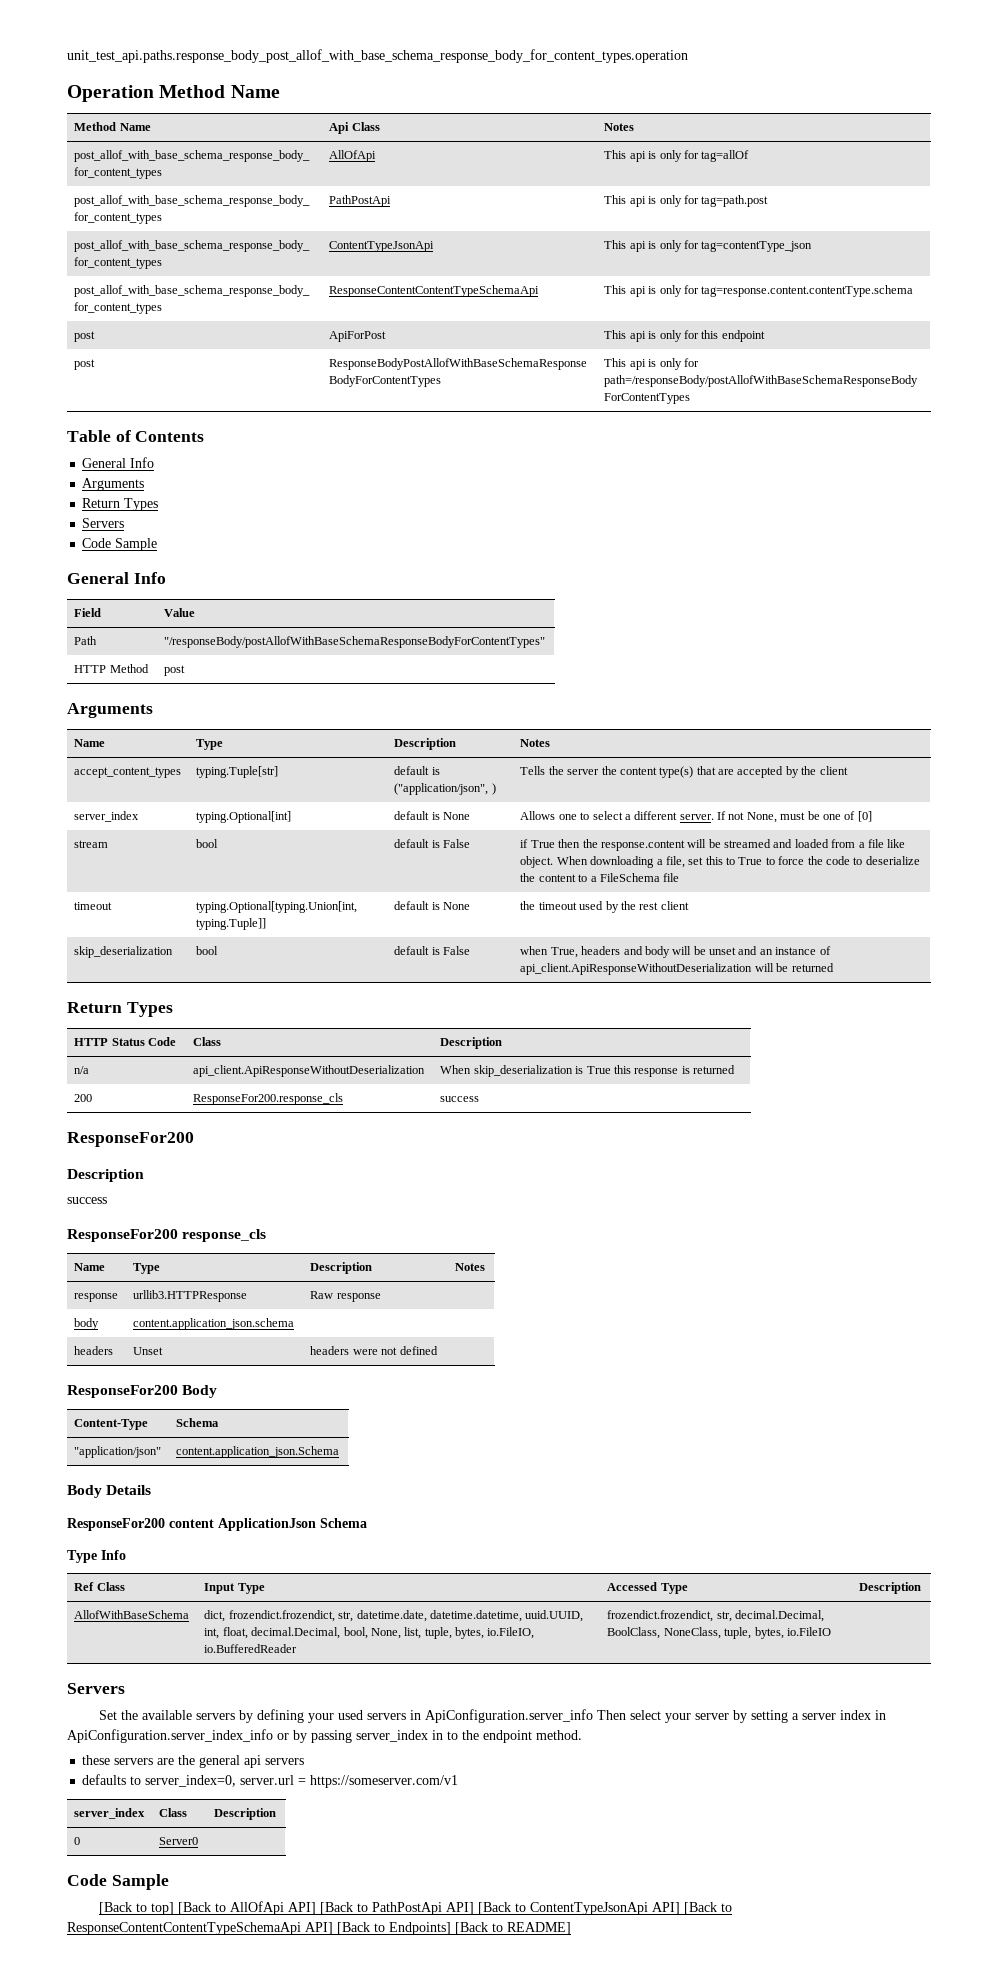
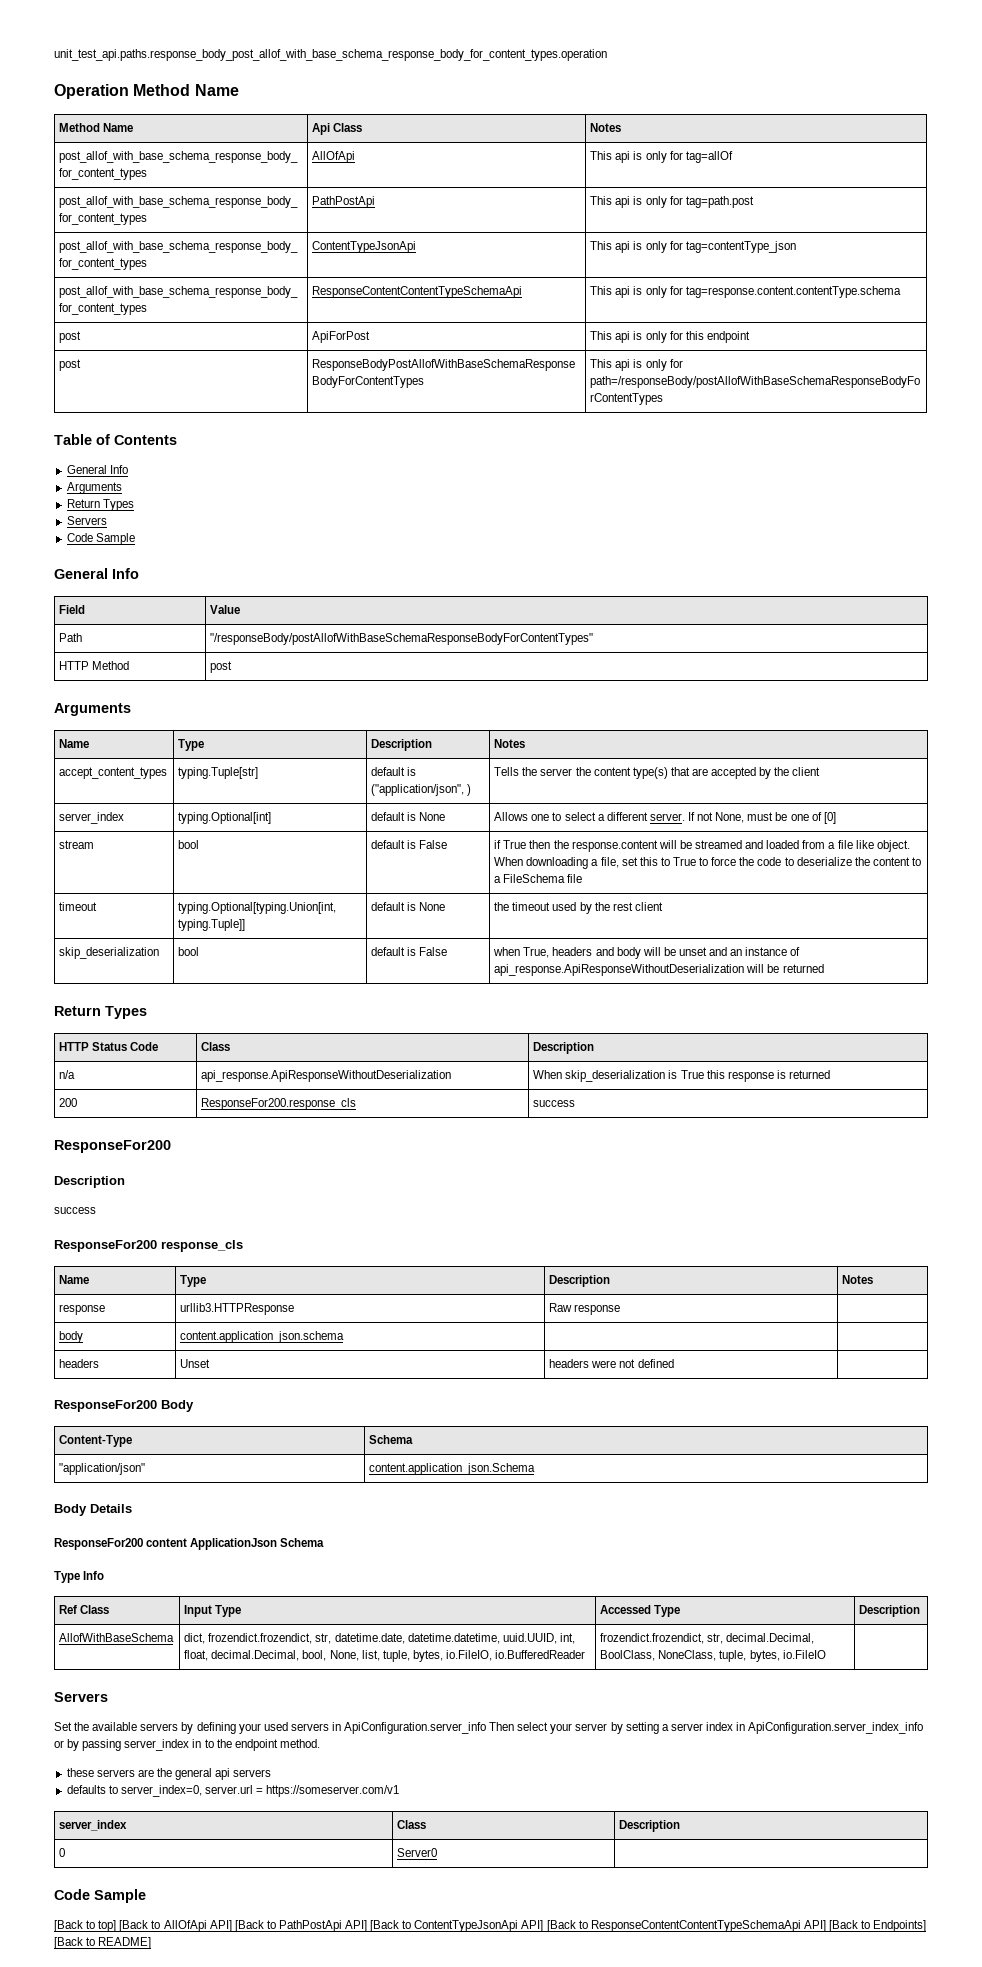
- skip_deserialization | bool | default is False | when True, headers and body will be unset and an instance of api_client.ApiResponseWithoutDeserialization will be returned
+ skip_deserialization | bool | default is False | when True, headers and body will be unset and an instance of api_response.ApiResponseWithoutDeserialization will be returned
- n/a | api_client.ApiResponseWithoutDeserialization | When skip_deserialization is True this response is returned
+ n/a | api_response.ApiResponseWithoutDeserialization | When skip_deserialization is True this response is returned

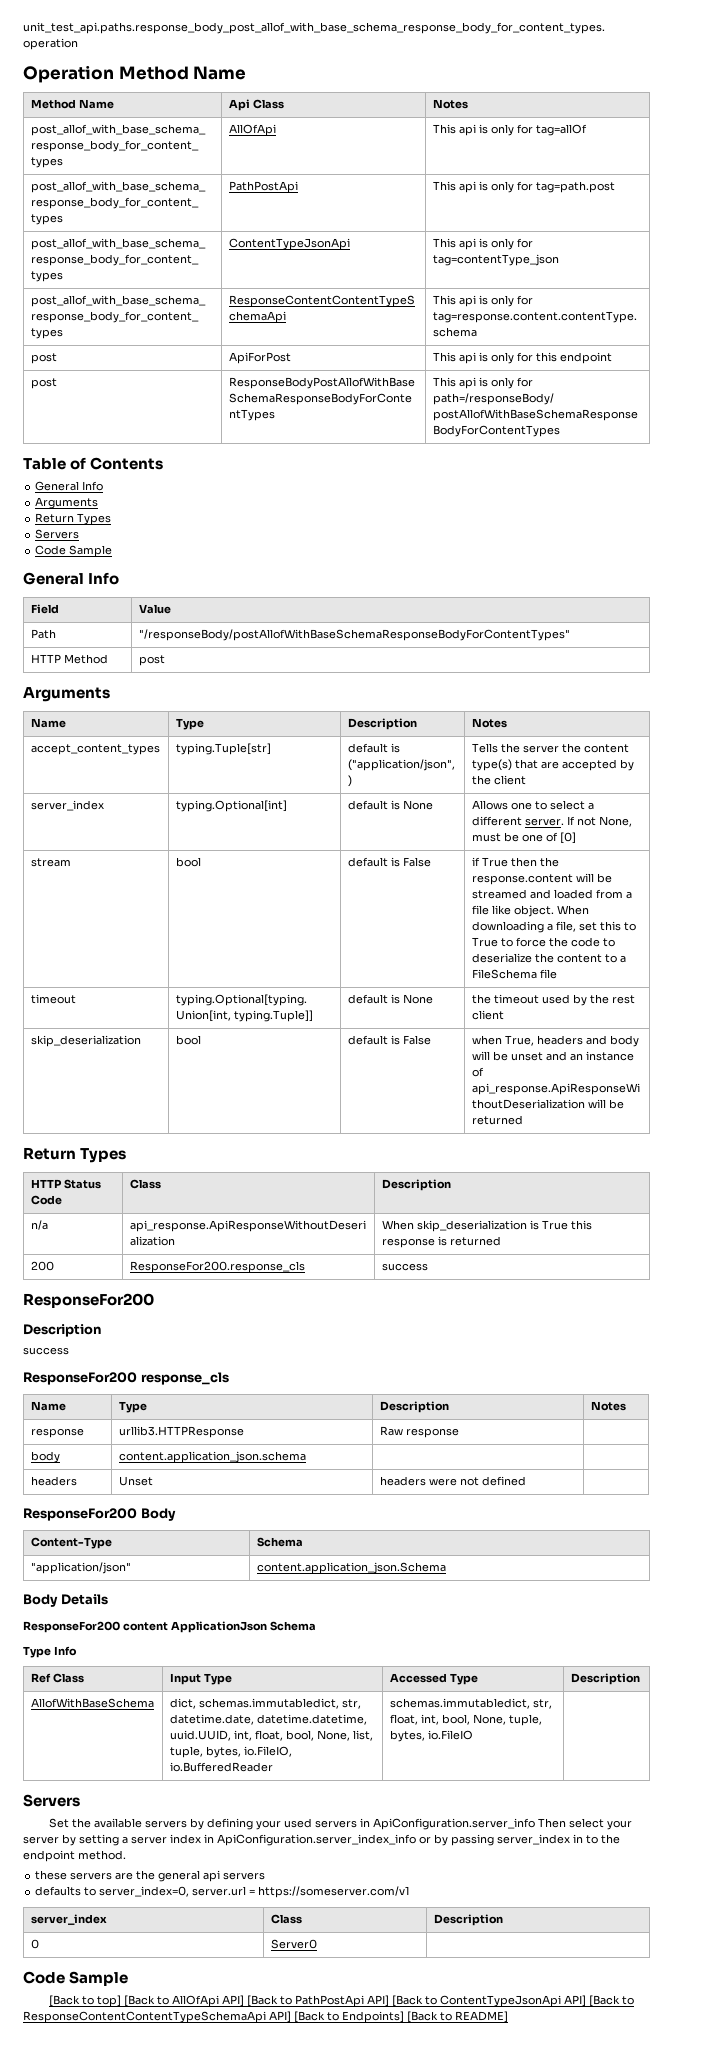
- AllofWithBaseSchema | dict, frozendict.frozendict, str, datetime.date, datetime.datetime, uuid.UUID, int, float, decimal.Decimal, bool, None, list, tuple, bytes, io.FileIO, io.BufferedReader | frozendict.frozendict, str, decimal.Decimal, BoolClass, NoneClass, tuple, bytes, io.FileIO |
+ AllofWithBaseSchema | dict, schemas.immutabledict, str, datetime.date, datetime.datetime, uuid.UUID, int, float, bool, None, list, tuple, bytes, io.FileIO, io.BufferedReader | schemas.immutabledict, str, float, int, bool, None, tuple, bytes, io.FileIO |

